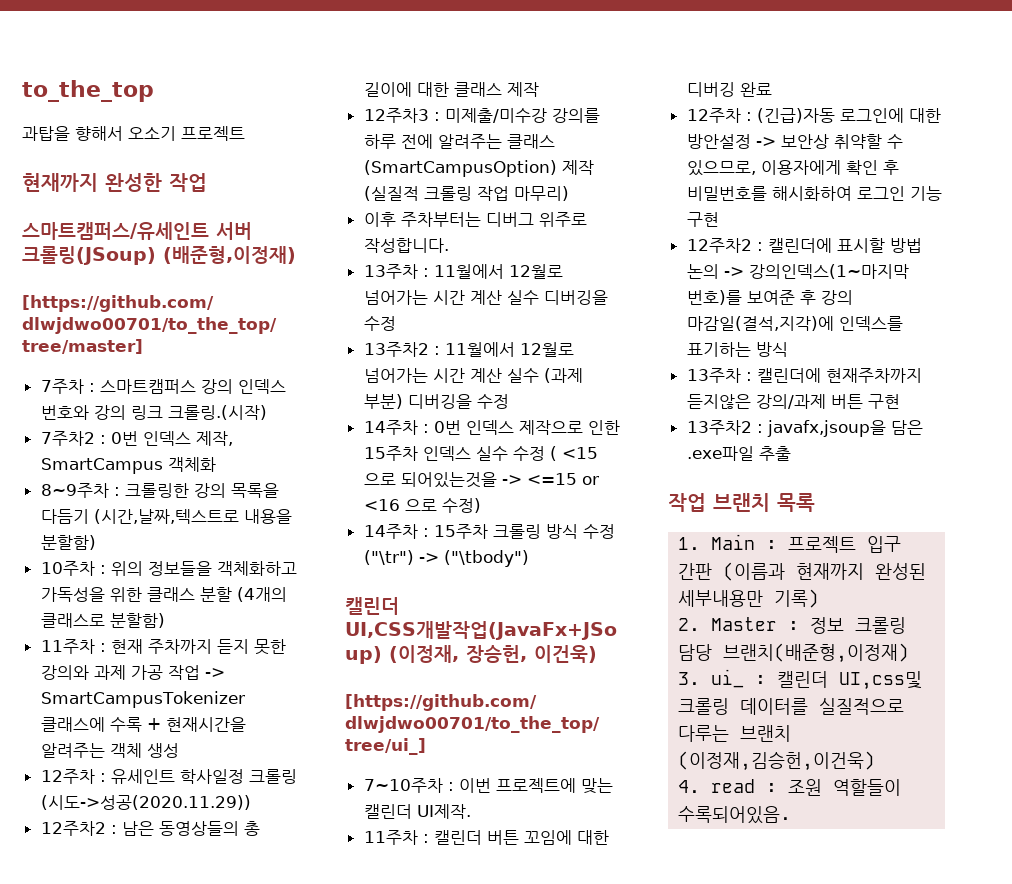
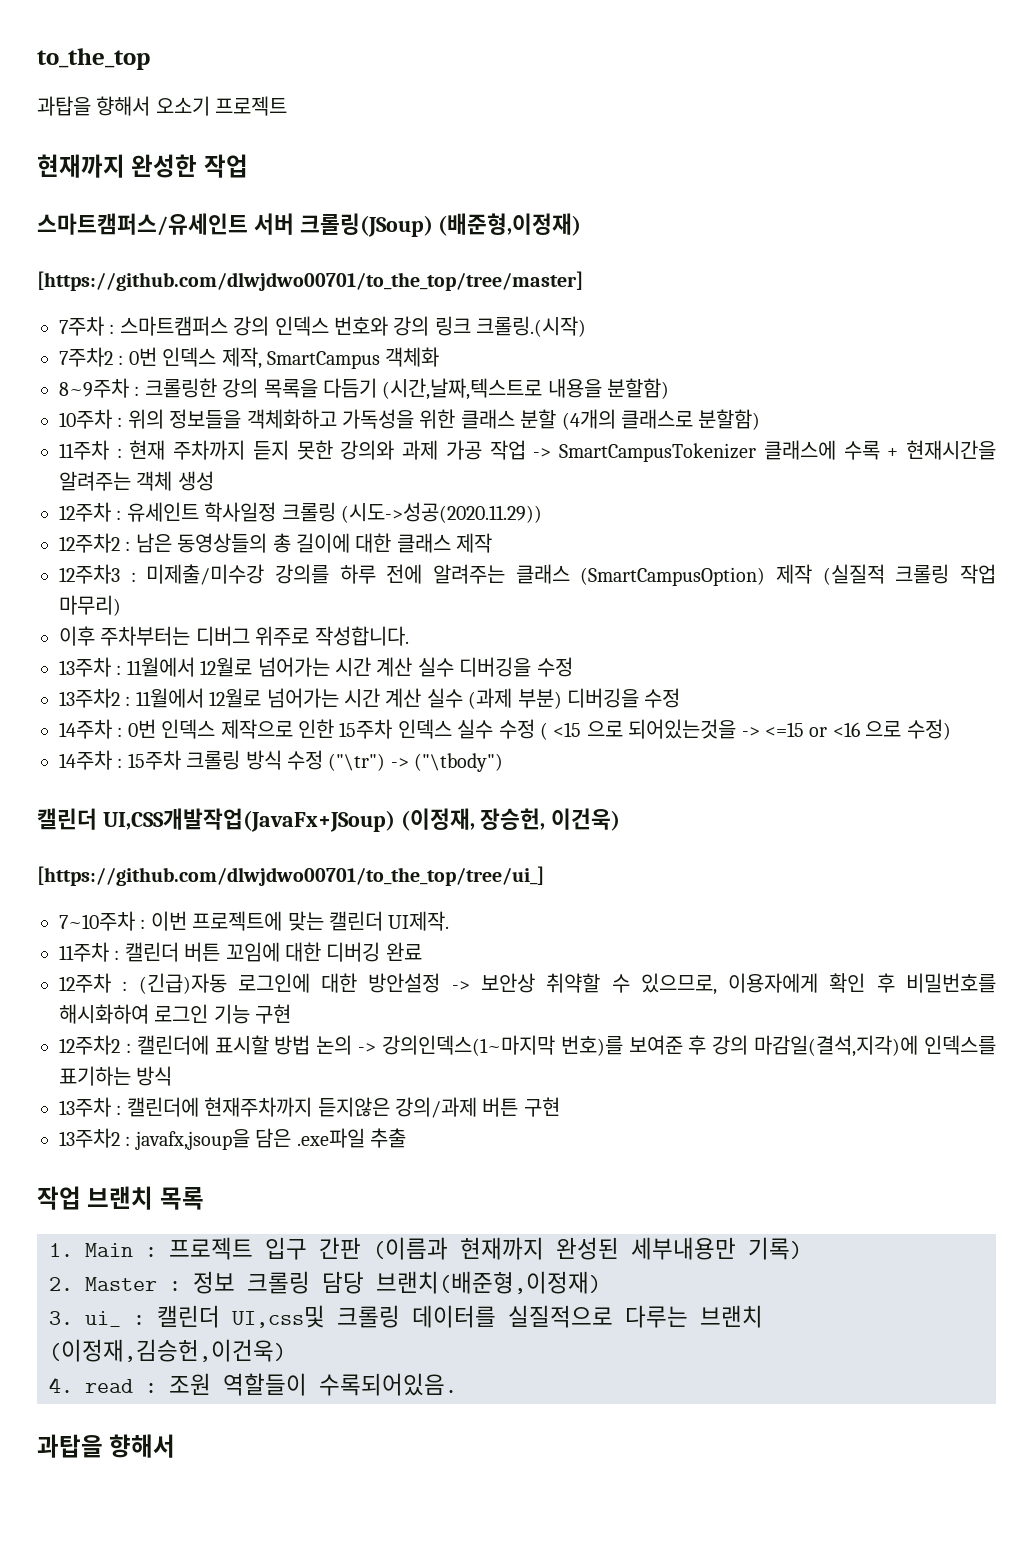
  4. read : 조원 역할들이 수록되어있음.
+ 과탑을 향해서

